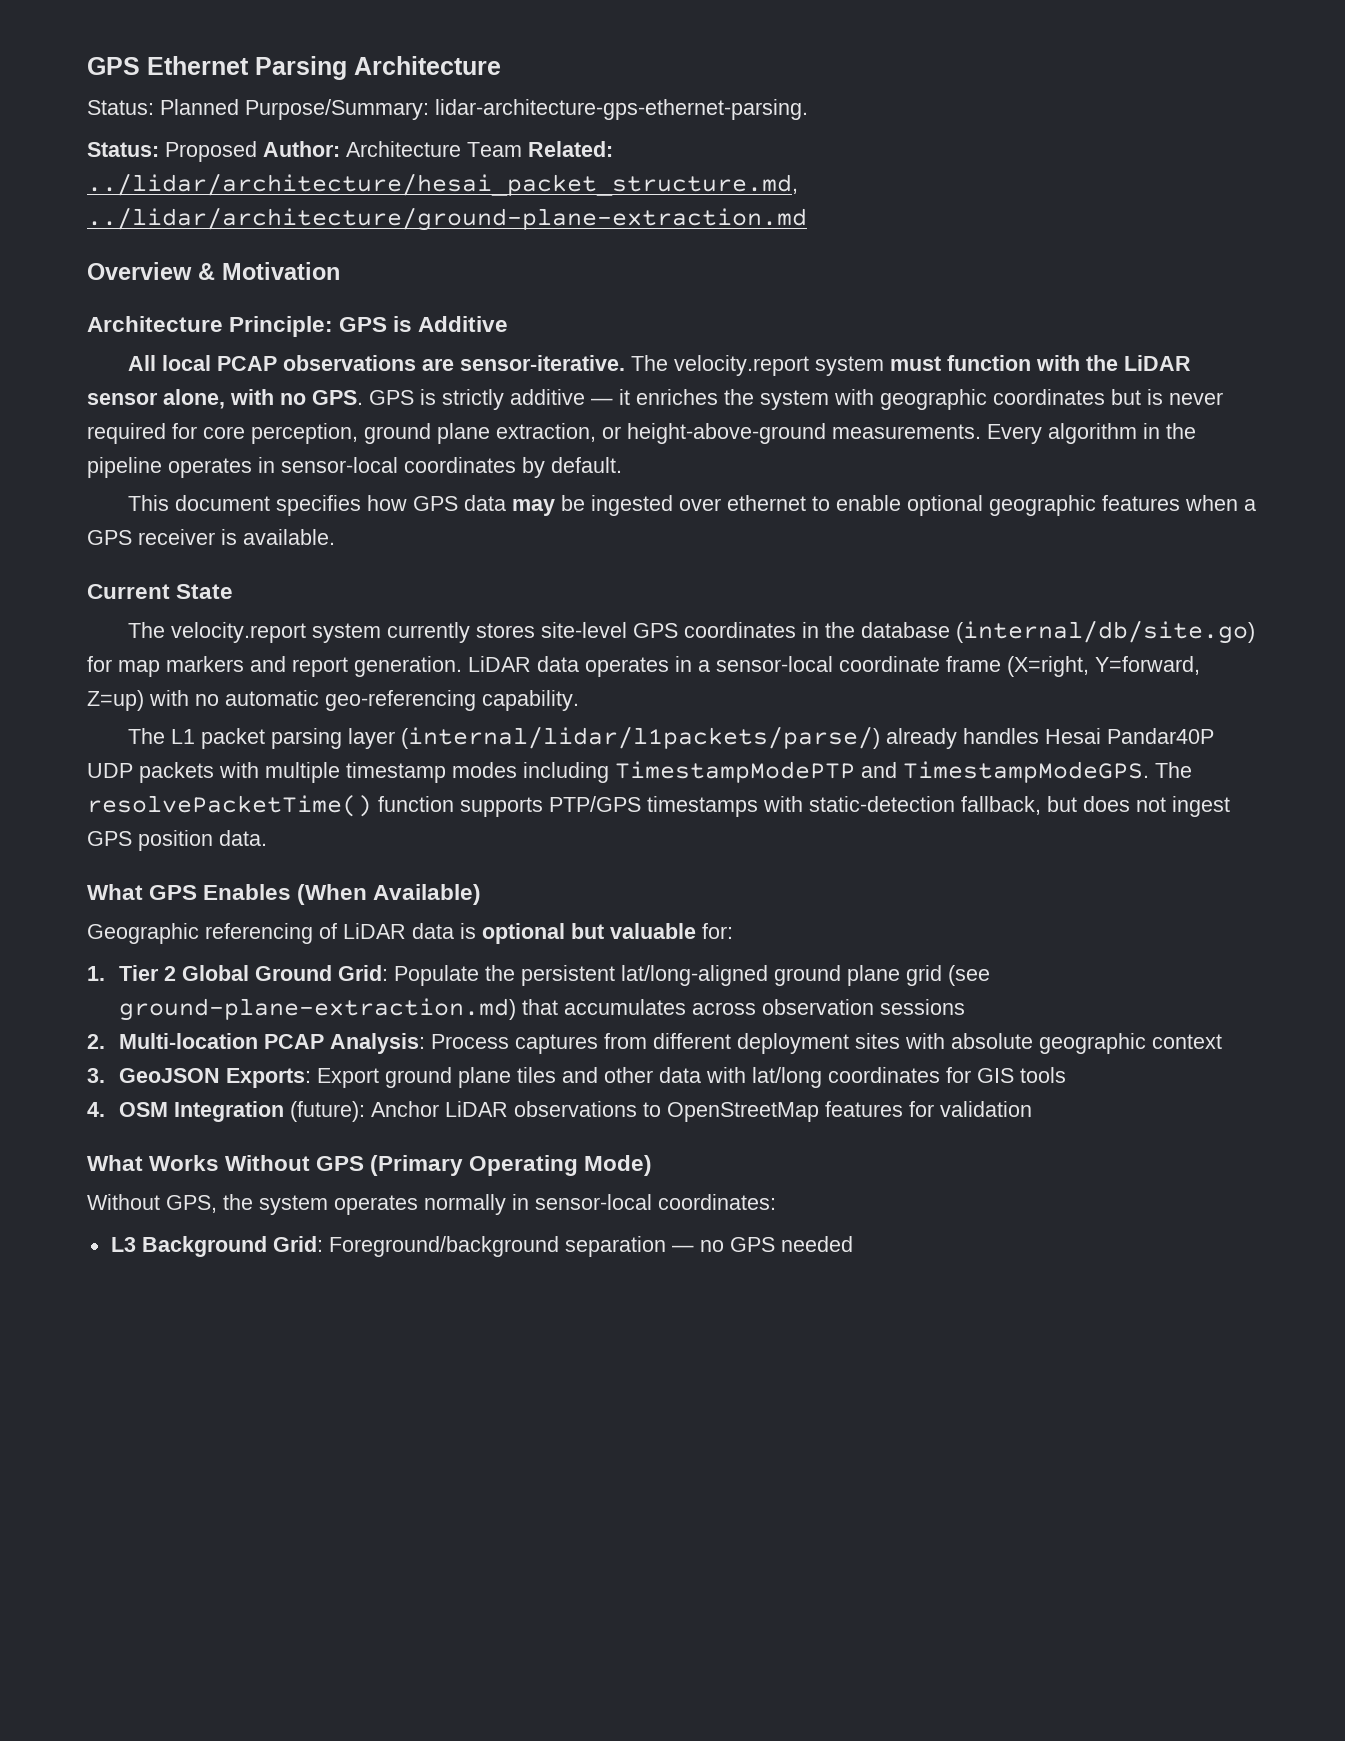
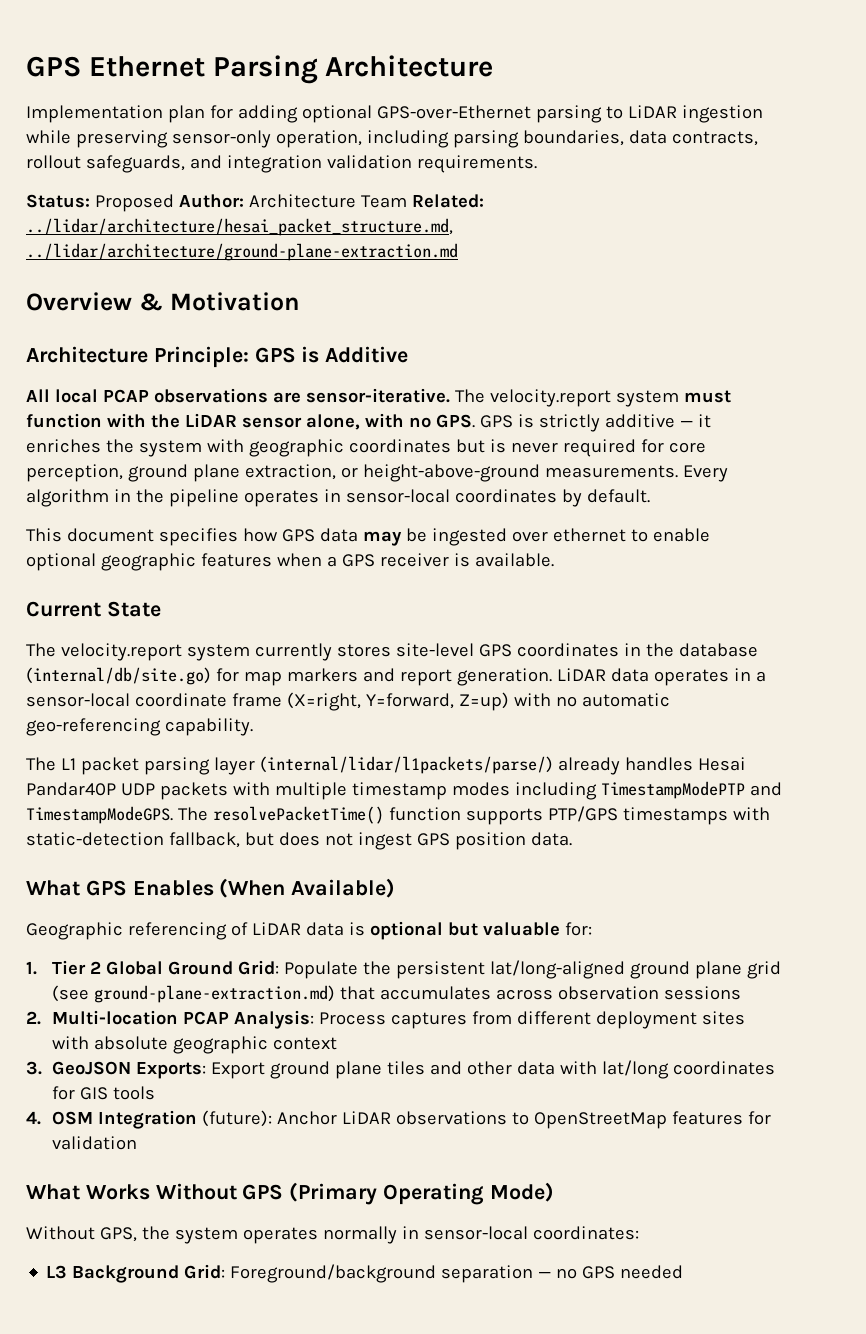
- Status: Planned Purpose/Summary: lidar-architecture-gps-ethernet-parsing.
+ Implementation plan for adding optional GPS-over-Ethernet parsing to LiDAR ingestion while preserving sensor-only operation, including parsing boundaries, data contracts, rollout safeguards, and integration validation requirements.

